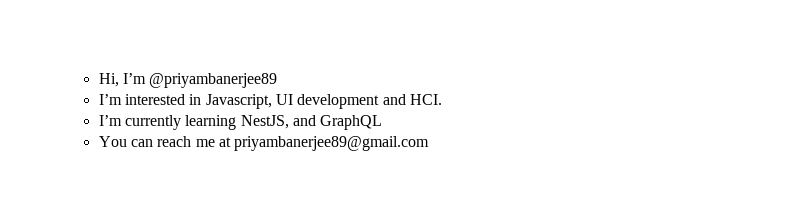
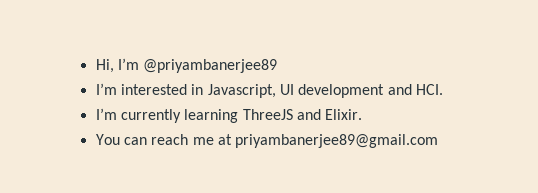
- I’m currently learning NestJS, and GraphQL
+ I’m currently learning ThreeJS and Elixir.

